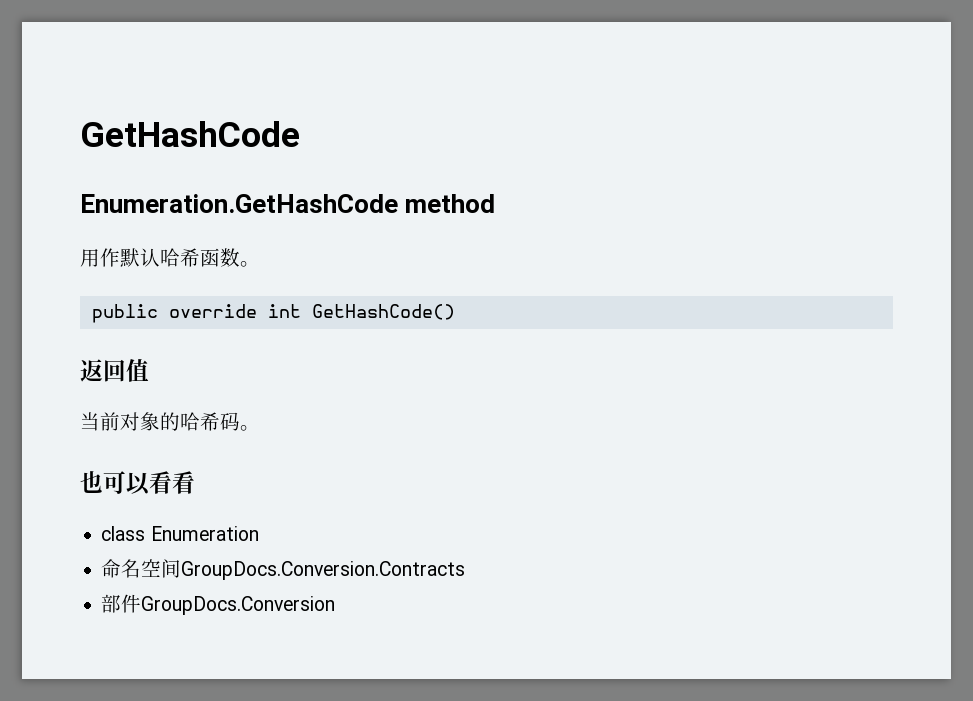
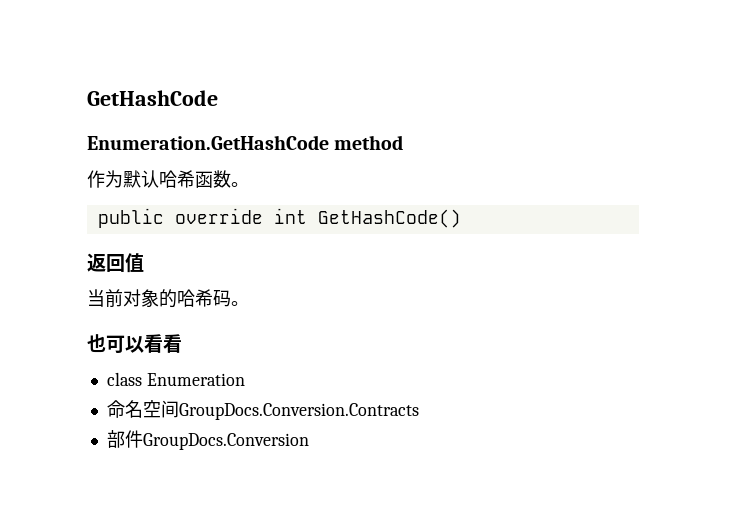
- 用作默认哈希函数。
+ 作为默认哈希函数。

